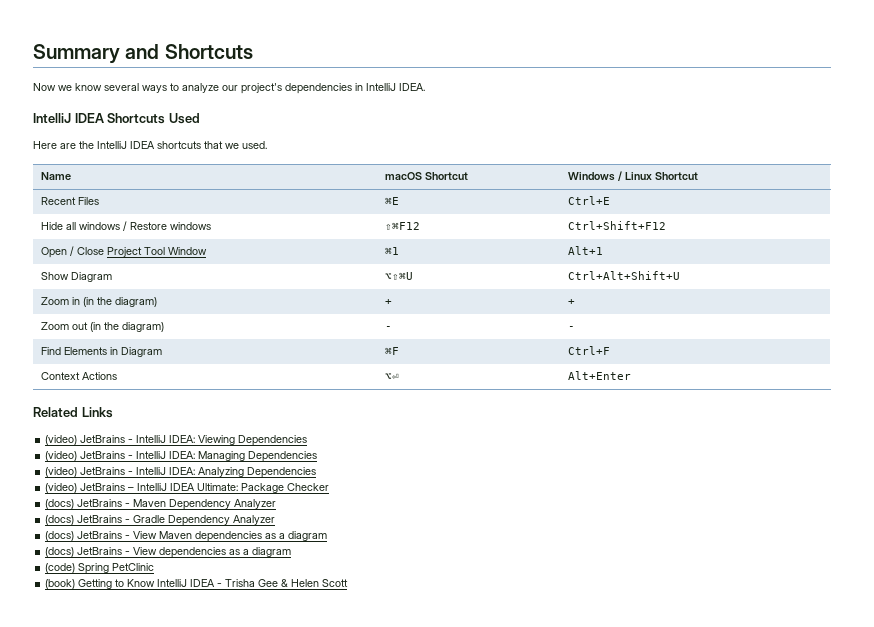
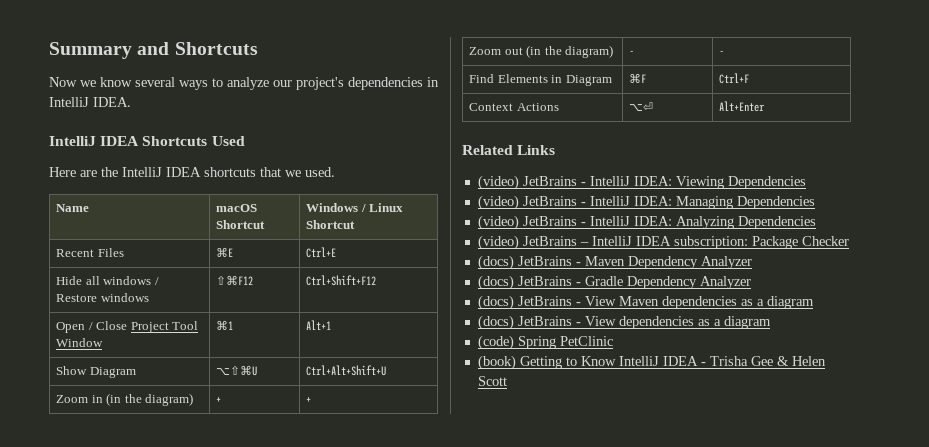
- (video) JetBrains – IntelliJ IDEA Ultimate: Package Checker
+ (video) JetBrains – IntelliJ IDEA subscription: Package Checker

